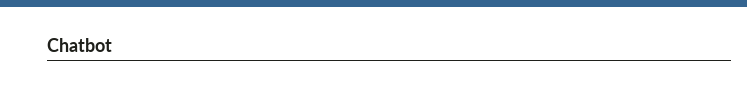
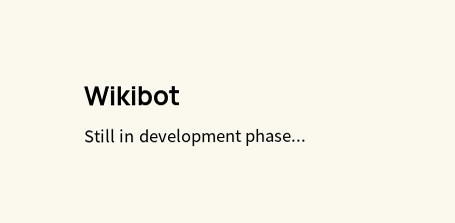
- Chatbot
+ Wikibot
+ Still in development phase...

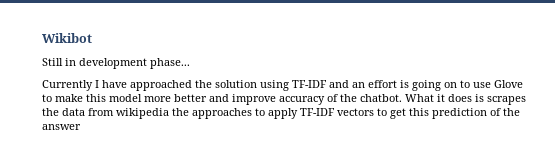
+ Currently I have approached the solution using TF-IDF and an effort is going on to use Glove to make this model more better and improve accuracy of the chatbot. What it does is scrapes the data from wikipedia the approaches to apply TF-IDF vectors to get this prediction of the answer

